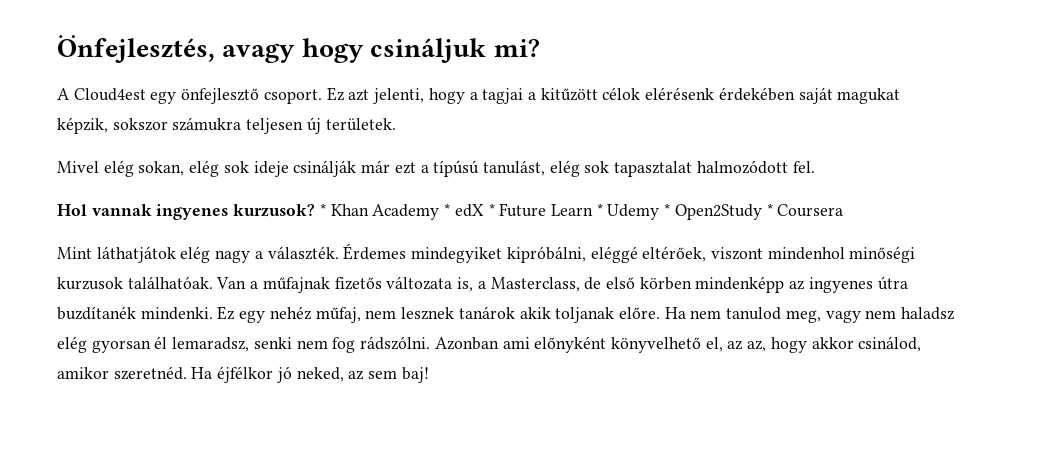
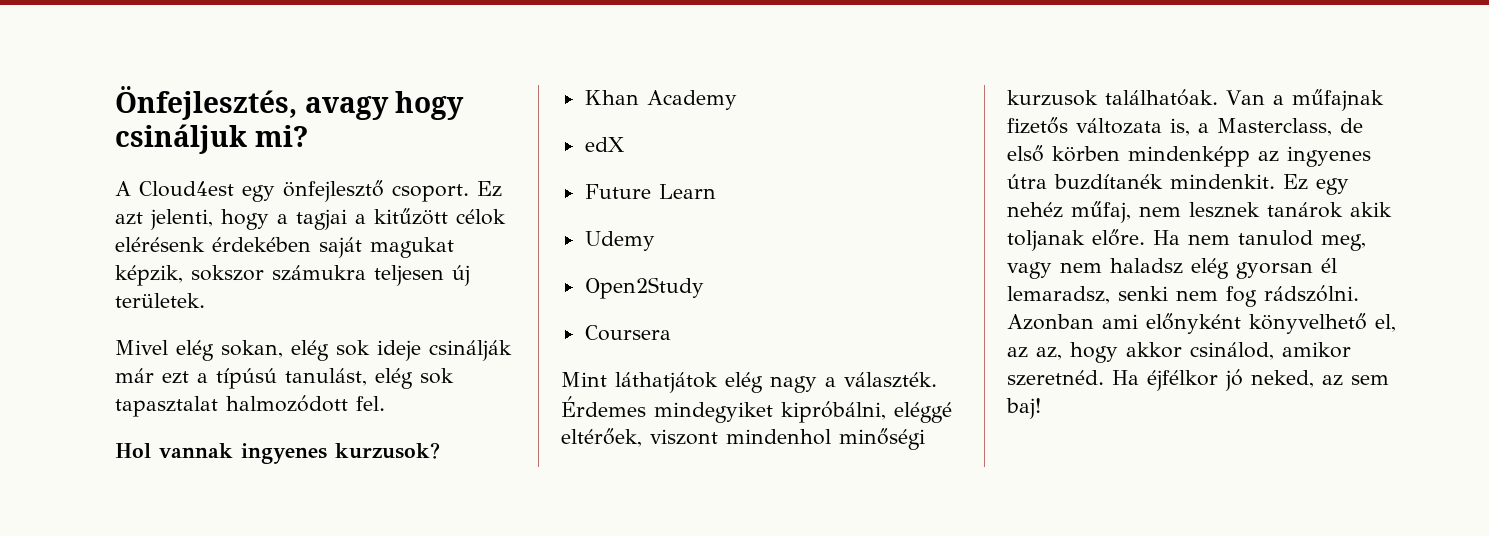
- Hol vannak ingyenes kurzusok? * Khan Academy * edX * Future Learn * Udemy * Open2Study * Coursera
+ Hol vannak ingyenes kurzusok?
+ Khan Academy
+ edX
+ Future Learn
+ Udemy
+ Open2Study
+ Coursera
- Van a műfajnak fizetős változata is, a Masterclass, de első körben mindenképp az ingyenes útra buzdítanék mindenki.
+ Van a műfajnak fizetős változata is, a Masterclass, de első körben mindenképp az ingyenes útra buzdítanék mindenkit.

